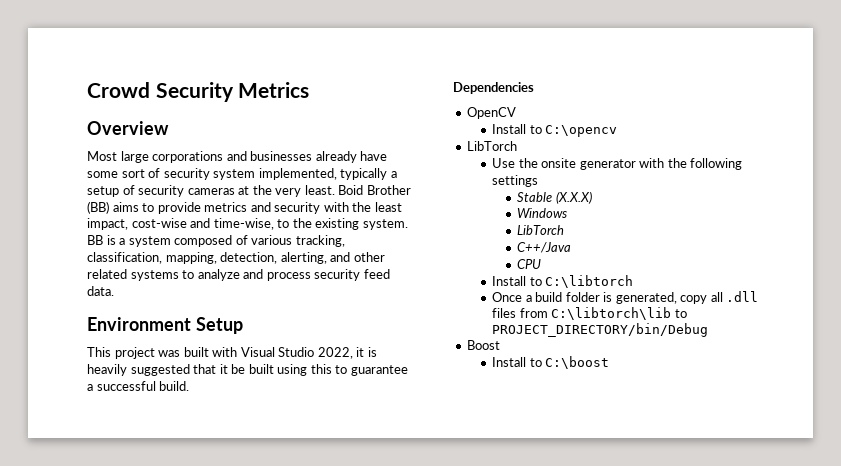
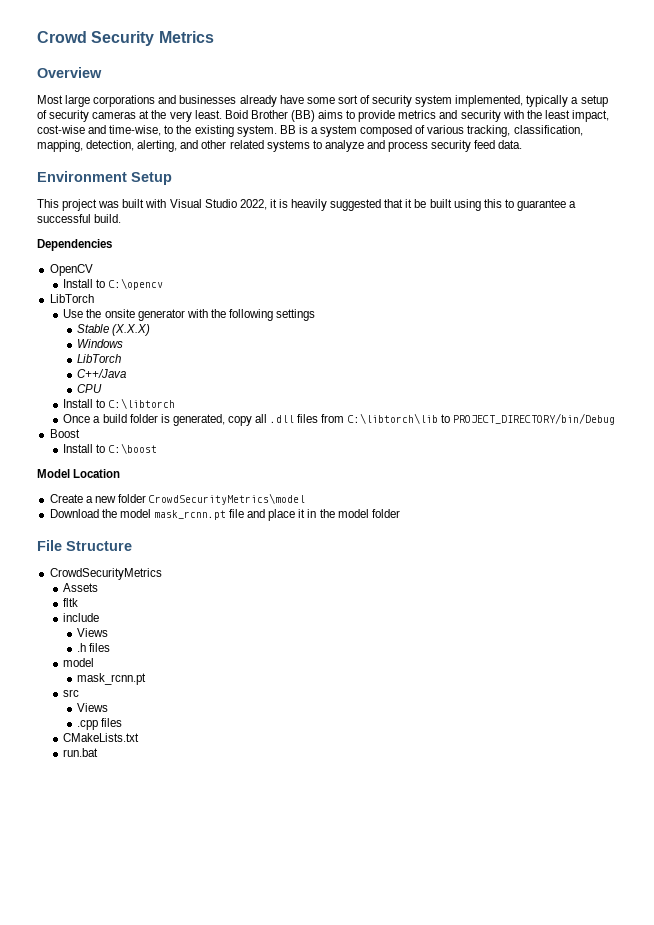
+ Model Location
+ Create a new folder CrowdSecurityMetrics\model
+ Download the model mask_rcnn.pt file and place it in the model folder
+ File Structure
+ CrowdSecurityMetrics
+ Assets
+ fltk
+ include
+ Views
+ .h files
+ model
+ mask_rcnn.pt
+ src
+ Views
+ .cpp files
+ CMakeLists.txt
+ run.bat

